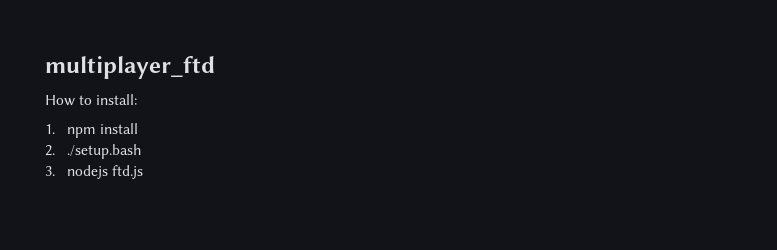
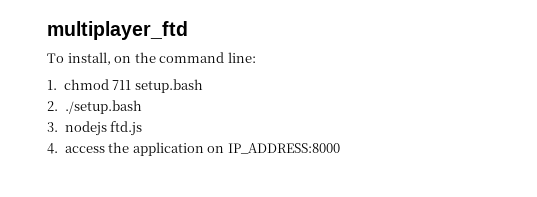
- How to install:
- 1. npm install
+ To install, on the command line:
+ 1. chmod 711 setup.bash
+ 4. access the application on IP_ADDRESS:8000

